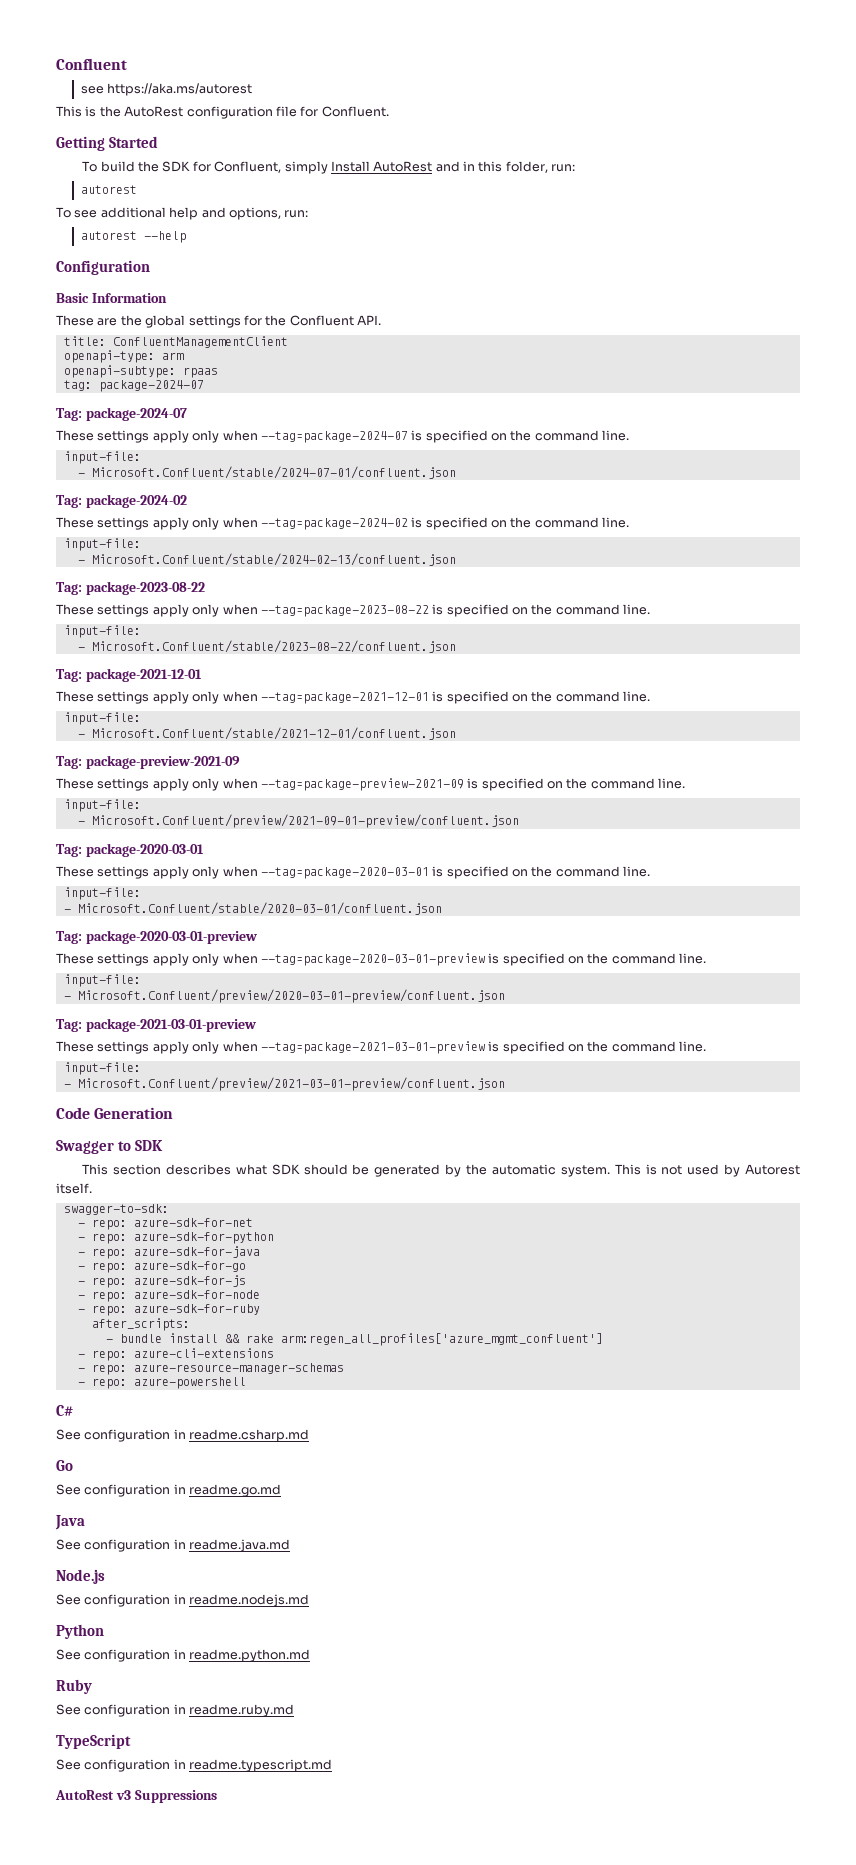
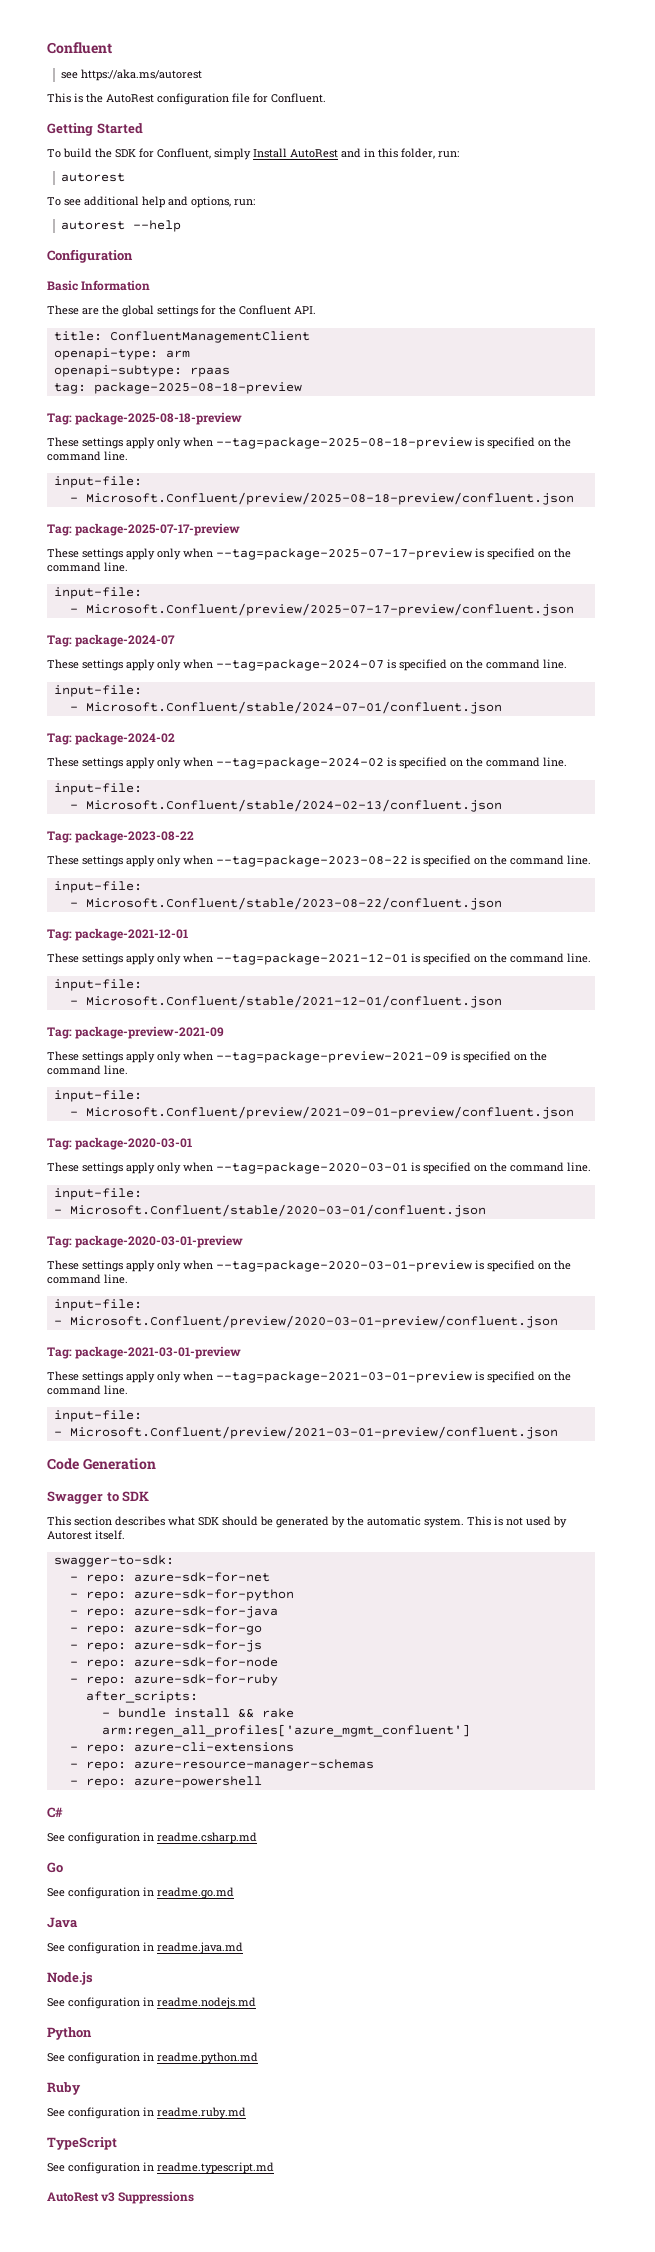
- tag: package-2024-07
+ tag: package-2025-08-18-preview
+ Tag: package-2025-08-18-preview
+ These settings apply only when --tag=package-2025-08-18-preview is specified on the command line.
+ input-file:
+ - Microsoft.Confluent/preview/2025-08-18-preview/confluent.json
+ Tag: package-2025-07-17-preview
+ These settings apply only when --tag=package-2025-07-17-preview is specified on the command line.
+ input-file:
+ - Microsoft.Confluent/preview/2025-07-17-preview/confluent.json

